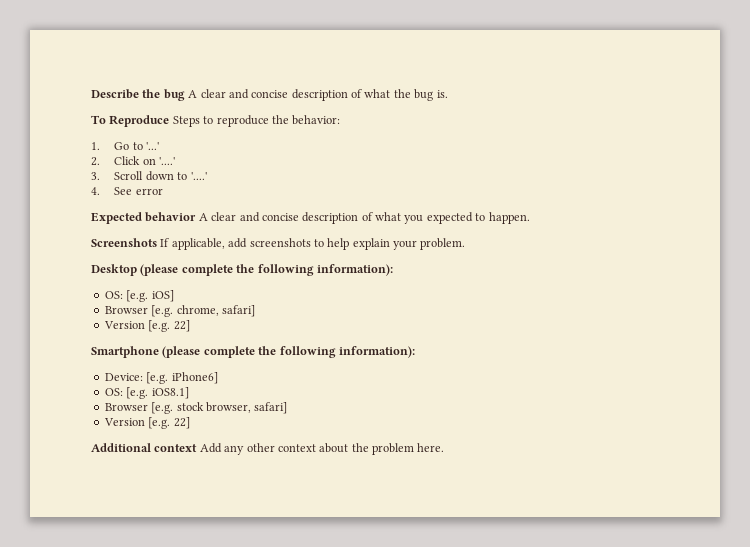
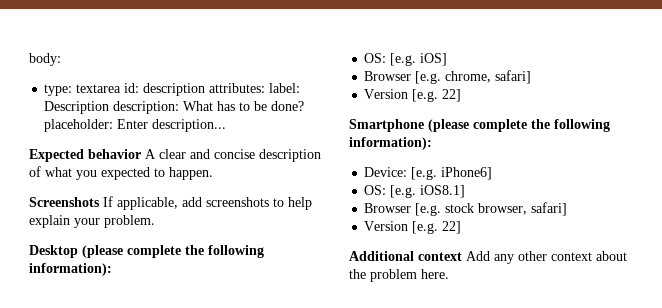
- Describe the bug A clear and concise description of what the bug is.
- To Reproduce Steps to reproduce the behavior:
- 1. Go to '...'
- 2. Click on '....'
- 3. Scroll down to '....'
- 4. See error
+ body:
+ type: textarea id: description attributes: label: Description description: What has to be done? placeholder: Enter description...

